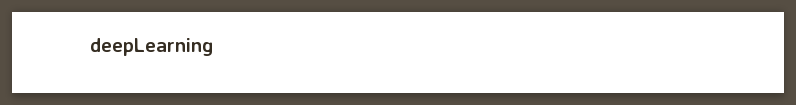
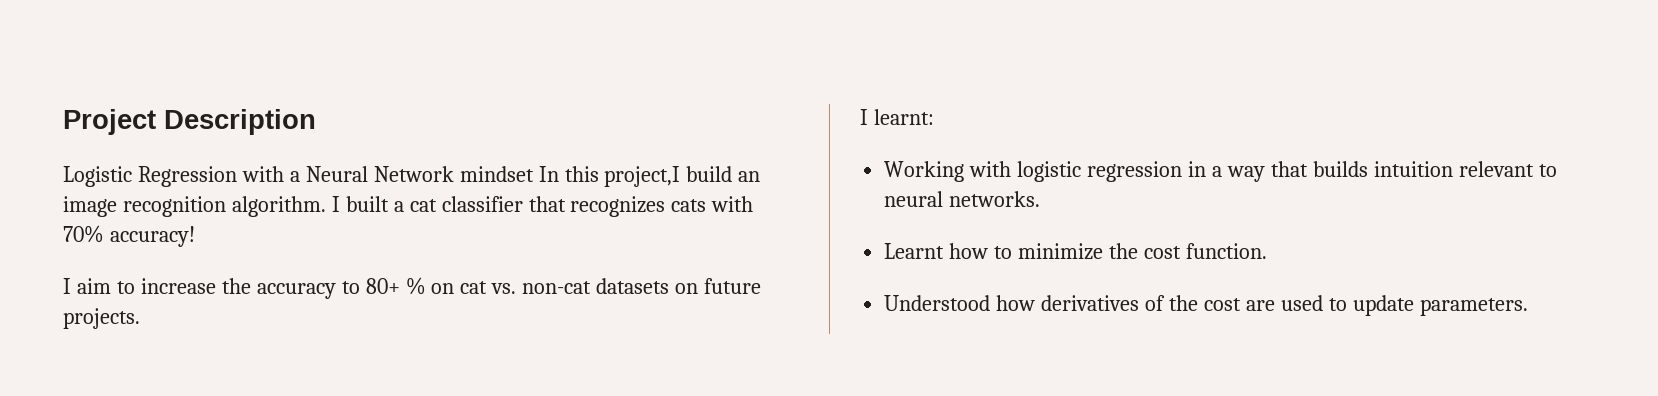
- deepLearning
+ Project Description
+ Logistic Regression with a Neural Network mindset In this project,I build an image recognition algorithm. I built a cat classifier that recognizes cats with 70% accuracy!
+ I aim to increase the accuracy to 80+ % on cat vs. non-cat datasets on future projects.
+ I learnt:
+ Working with logistic regression in a way that builds intuition relevant to neural networks.
+ Learnt how to minimize the cost function.
+ Understood how derivatives of the cost are used to update parameters.

